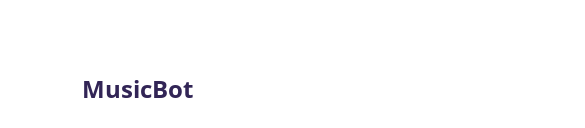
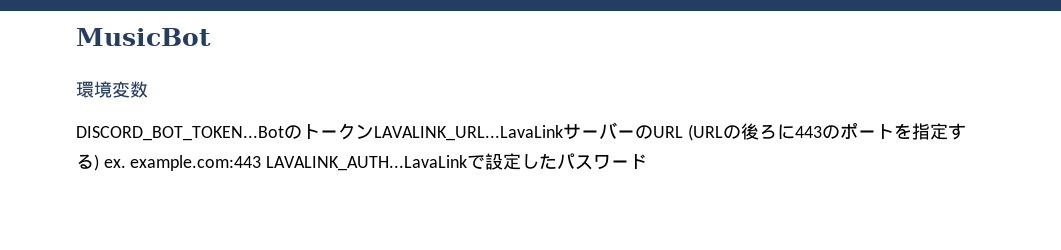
+ 環境変数
+ DISCORD_BOT_TOKEN...BotのトークンLAVALINK_URL...LavaLinkサーバーのURL (URLの後ろに443のポートを指定する) ex. example.com:443 LAVALINK_AUTH...LavaLinkで設定したパスワード

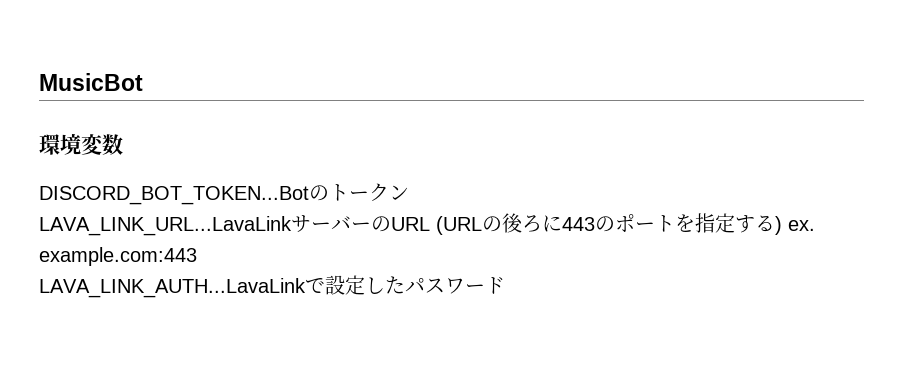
- DISCORD_BOT_TOKEN...BotのトークンLAVALINK_URL...LavaLinkサーバーのURL (URLの後ろに443のポートを指定する) ex. example.com:443 LAVALINK_AUTH...LavaLinkで設定したパスワード
+ DISCORD_BOT_TOKEN...Botのトークン
+ LAVA_LINK_URL...LavaLinkサーバーのURL (URLの後ろに443のポートを指定する) ex. example.com:443
+ LAVA_LINK_AUTH...LavaLinkで設定したパスワード

